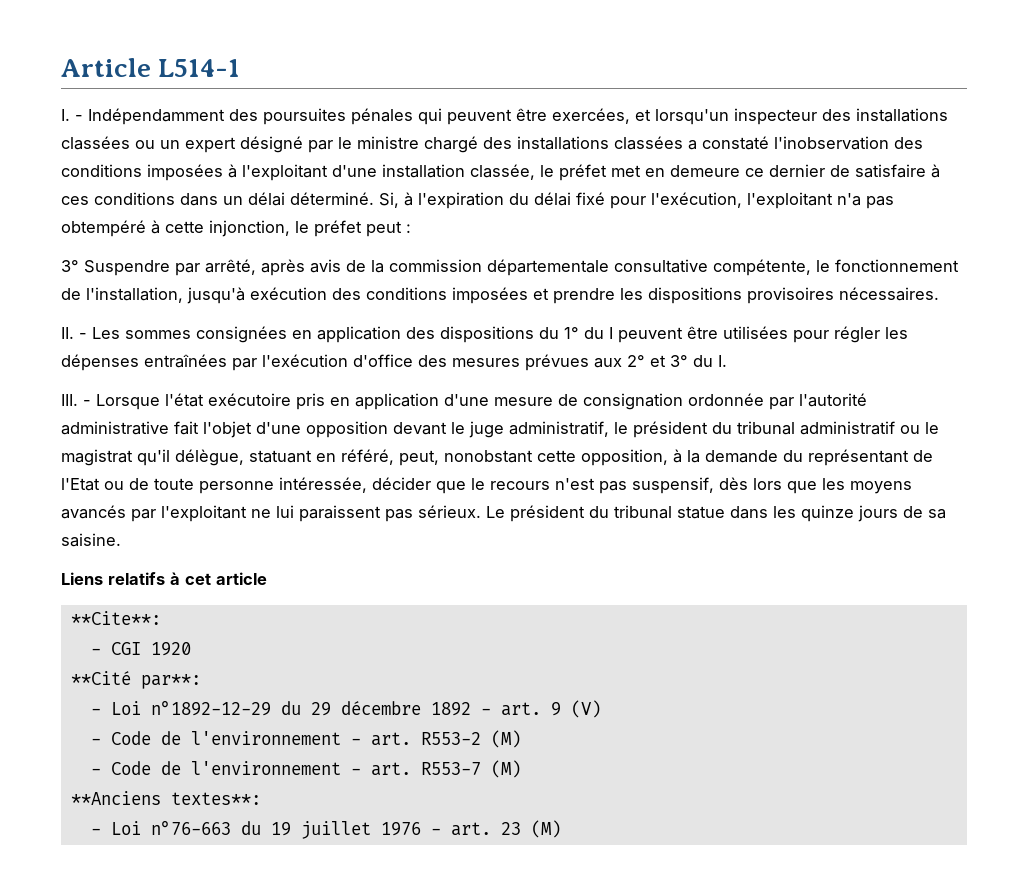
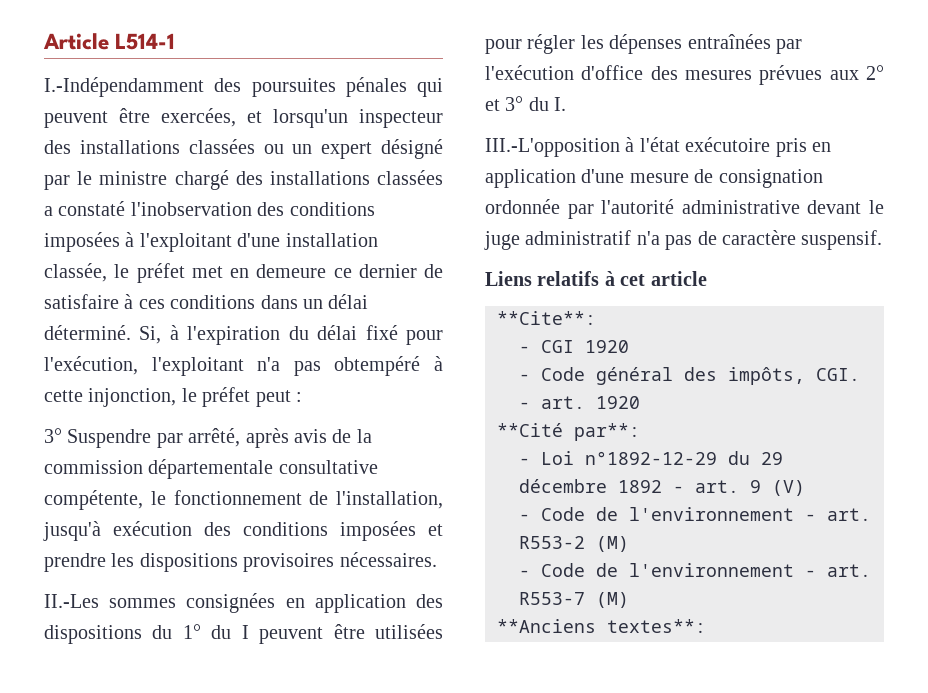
- I. - Indépendamment des poursuites pénales qui peuvent être exercées, et lorsqu'un inspecteur des installations classées ou un expert désigné par le ministre chargé des installations classées a constaté l'inobservation des conditions imposées à l'exploitant d'une installation classée, le préfet met en demeure ce dernier de satisfaire à ces conditions dans un délai déterminé.
+ I.-Indépendamment des poursuites pénales qui peuvent être exercées, et lorsqu'un inspecteur des installations classées ou un expert désigné par le ministre chargé des installations classées a constaté l'inobservation des conditions imposées à l'exploitant d'une installation classée, le préfet met en demeure ce dernier de satisfaire à ces conditions dans un délai déterminé.
- II. - Les sommes consignées en application des dispositions du 1° du I peuvent être utilisées pour régler les dépenses entraînées par l'exécution d'office des mesures prévues aux 2° et 3° du I.
+ II.-Les sommes consignées en application des dispositions du 1° du I peuvent être utilisées pour régler les dépenses entraînées par l'exécution d'office des mesures prévues aux 2° et 3° du I.
- III. - Lorsque l'état exécutoire pris en application d'une mesure de consignation ordonnée par l'autorité administrative fait l'objet d'une opposition devant le juge administratif, le président du tribunal administratif ou le magistrat qu'il délègue, statuant en référé, peut, nonobstant cette opposition, à la demande du représentant de l'Etat ou de toute personne intéressée, décider que le recours n'est pas suspensif, dès lors que les moyens avancés par l'exploitant ne lui paraissent pas sérieux. Le président du tribunal statue dans les quinze jours de sa saisine.
+ III.-L'opposition à l'état exécutoire pris en application d'une mesure de consignation ordonnée par l'autorité administrative devant le juge administratif n'a pas de caractère suspensif.
+ - Code général des impôts, CGI. - art. 1920
- - Loi n°76-663 du 19 juillet 1976 - art. 23 (M)

